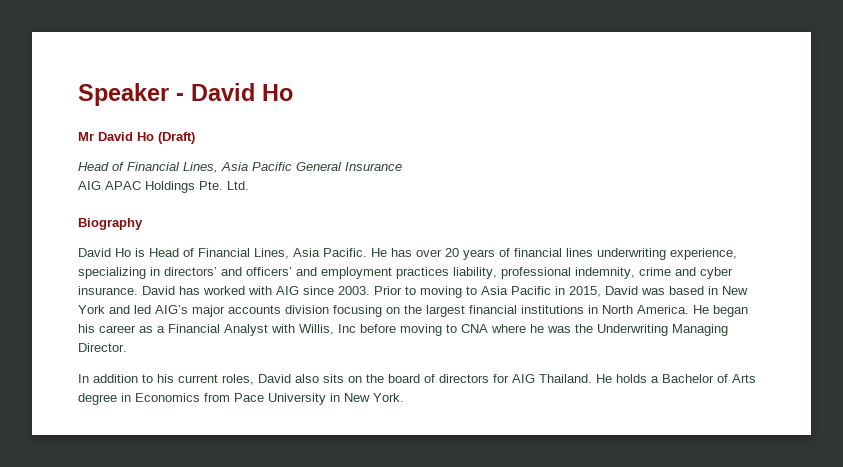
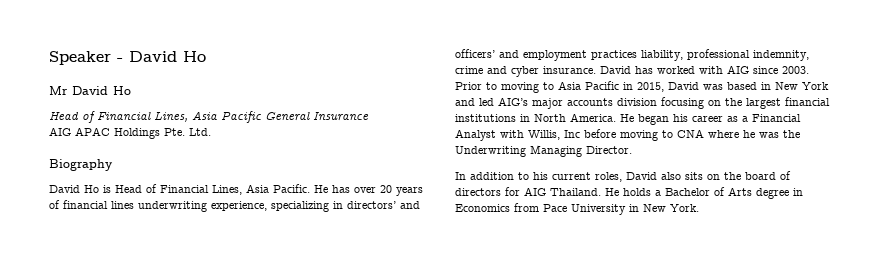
- Mr David Ho (Draft)
+ Mr David Ho

